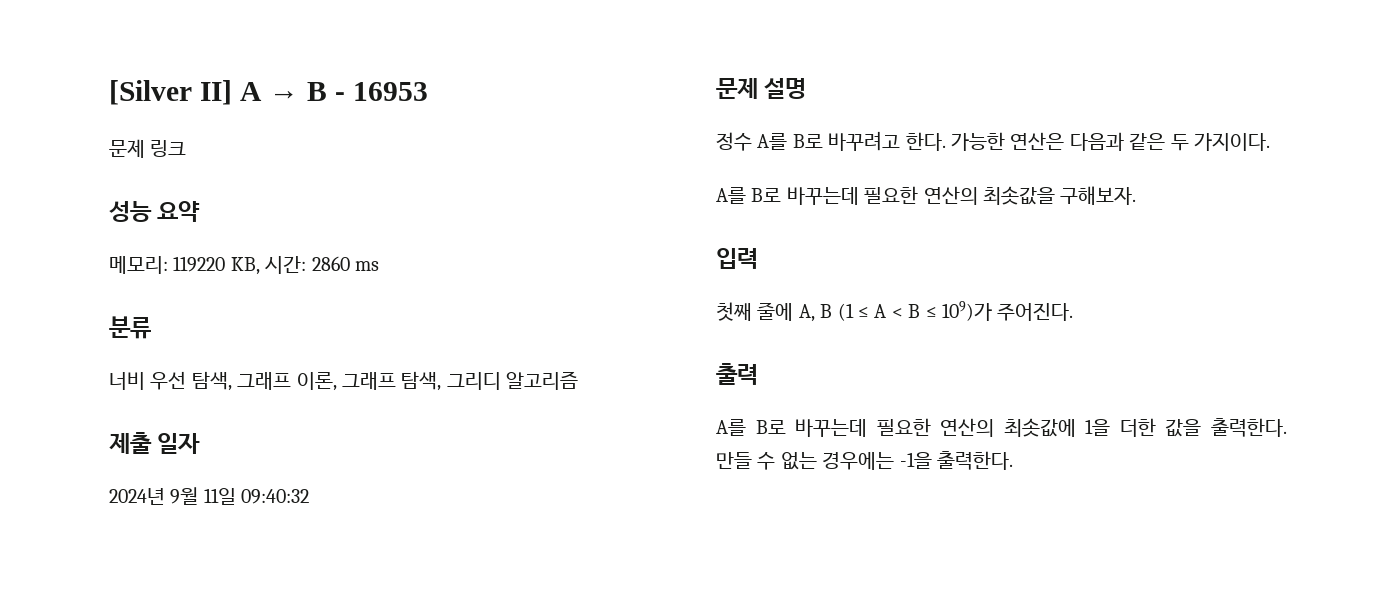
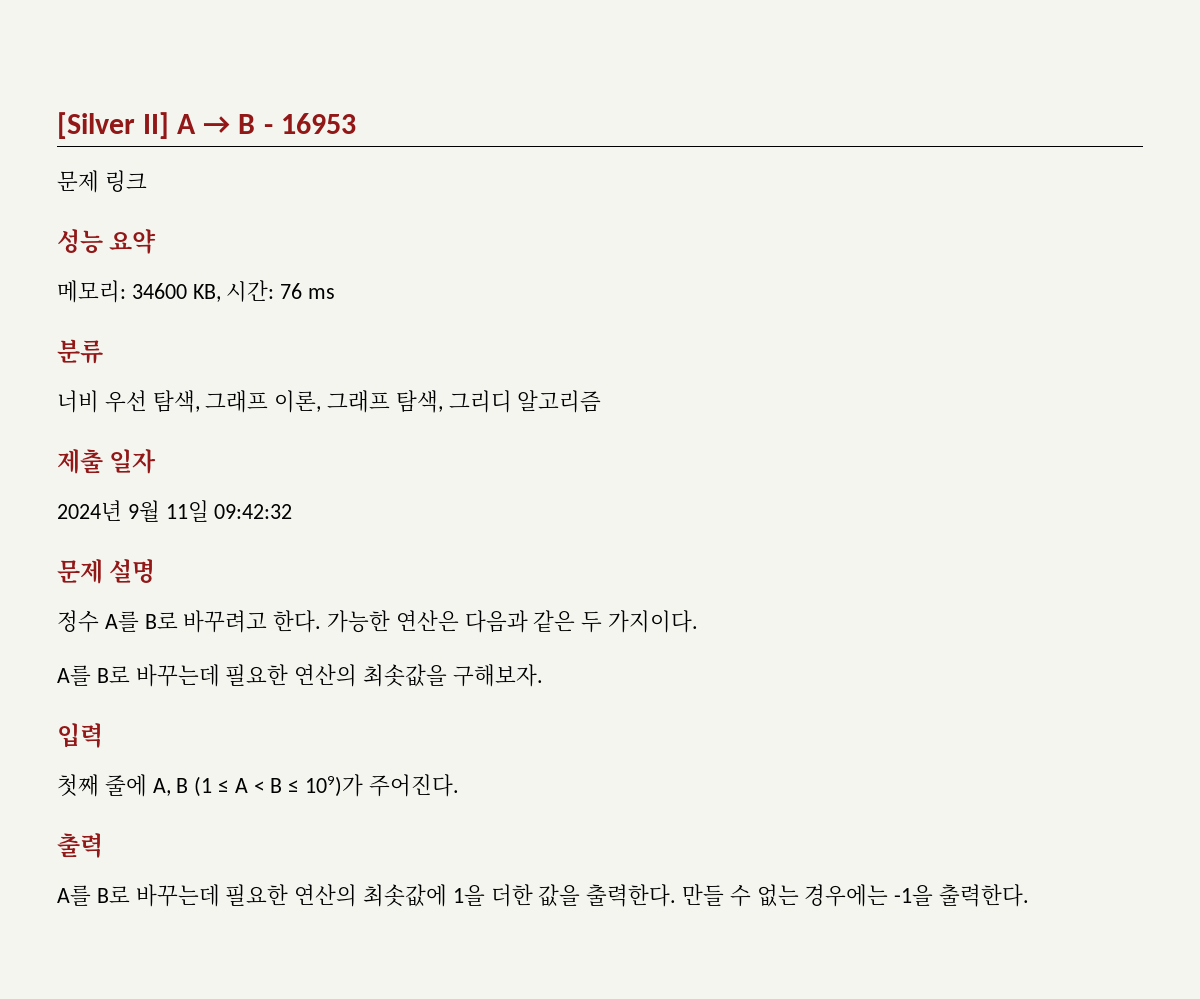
- 메모리: 119220 KB, 시간: 2860 ms
+ 메모리: 34600 KB, 시간: 76 ms
- 2024년 9월 11일 09:40:32
+ 2024년 9월 11일 09:42:32

